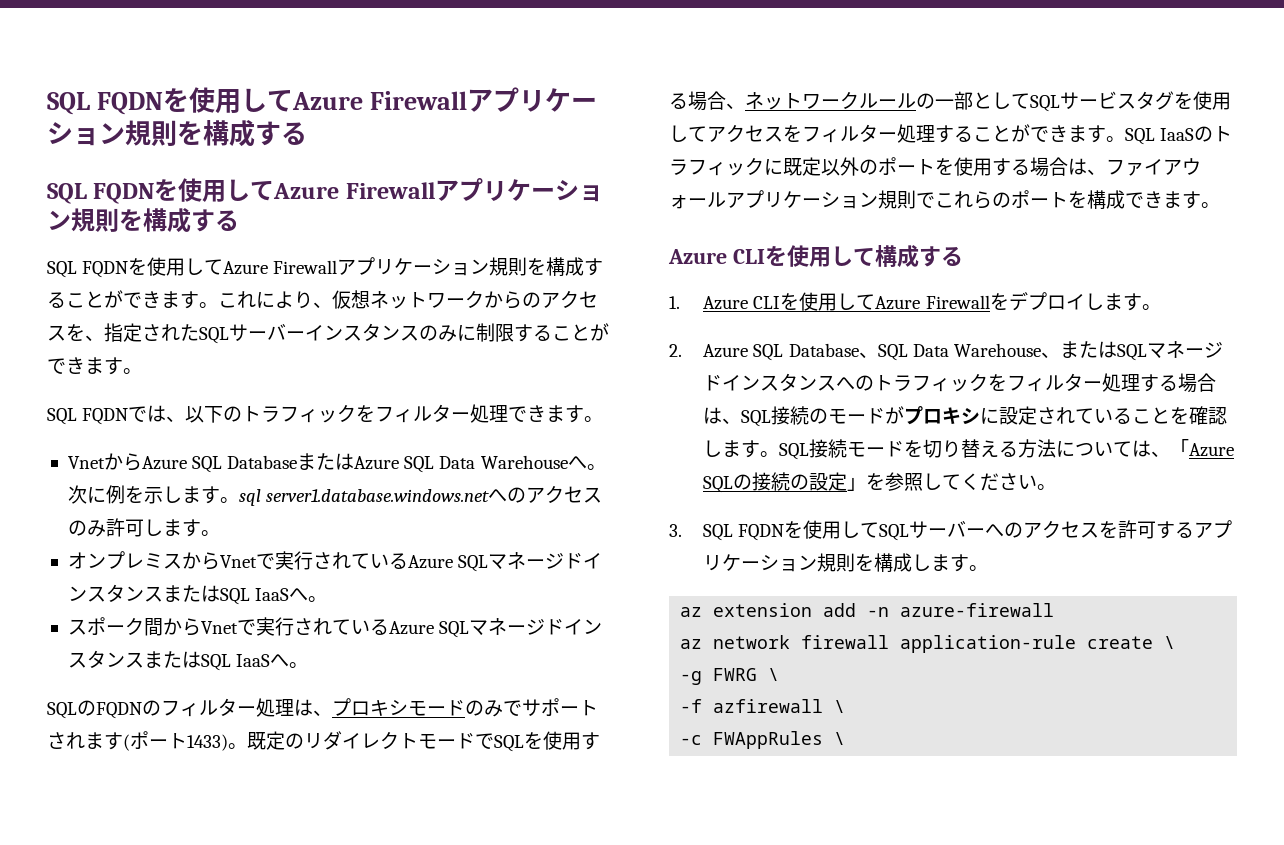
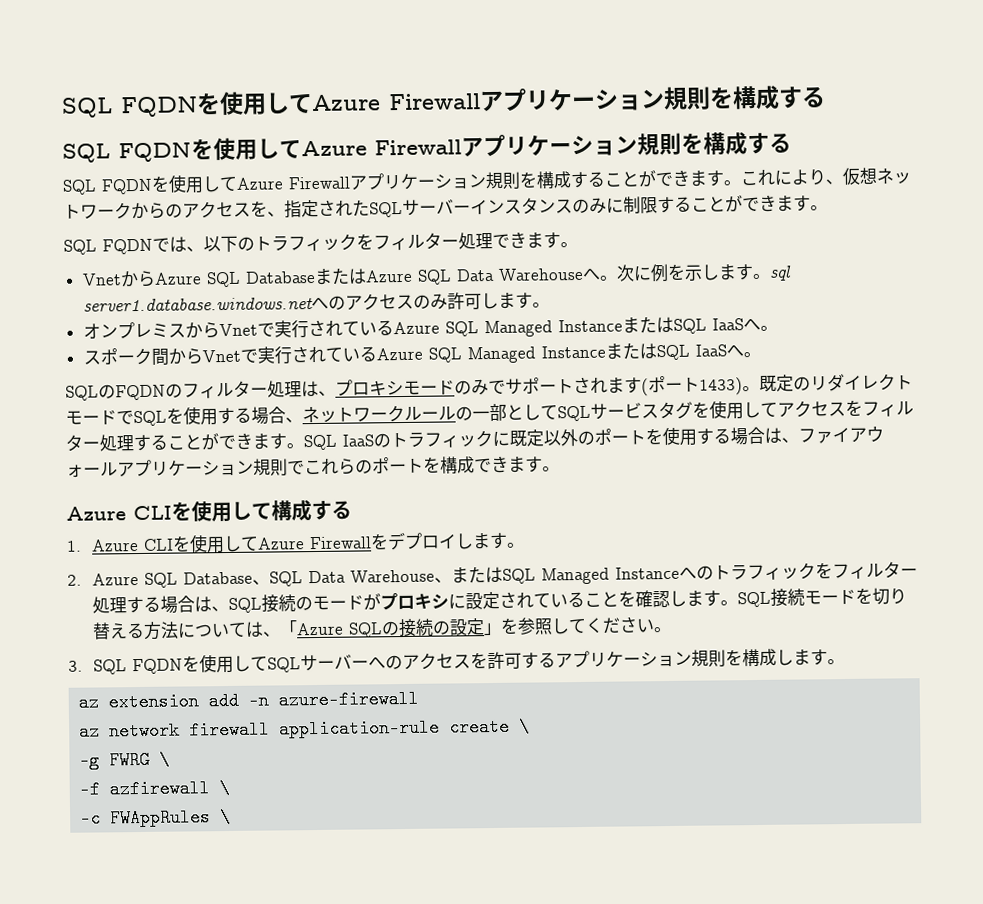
- オンプレミスからVnetで実行されているAzure SQLマネージドインスタンスまたはSQL IaaSへ。
+ オンプレミスからVnetで実行されているAzure SQL Managed InstanceまたはSQL IaaSへ。
- スポーク間からVnetで実行されているAzure SQLマネージドインスタンスまたはSQL IaaSへ。
+ スポーク間からVnetで実行されているAzure SQL Managed InstanceまたはSQL IaaSへ。
- 2. Azure SQL Database、SQL Data Warehouse、またはSQLマネージドインスタンスへのトラフィックをフィルター処理する場合は、SQL接続のモードがプロキシに設定されていることを確認します。
+ 2. Azure SQL Database、SQL Data Warehouse、またはSQL Managed Instanceへのトラフィックをフィルター処理する場合は、SQL接続のモードがプロキシに設定されていることを確認します。

